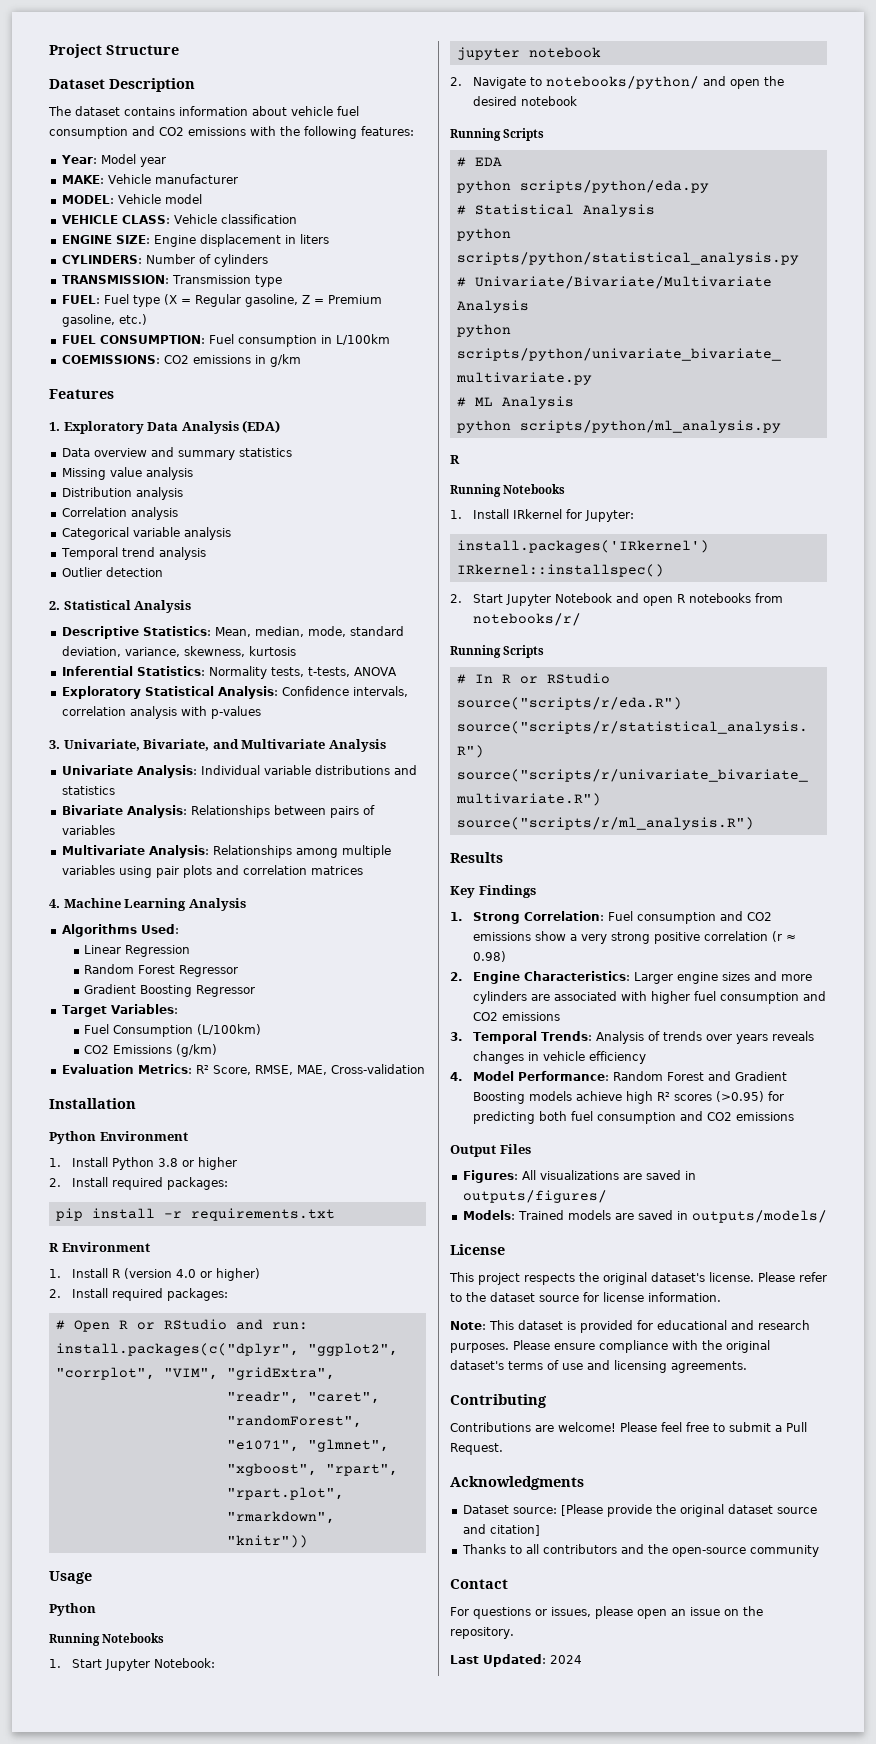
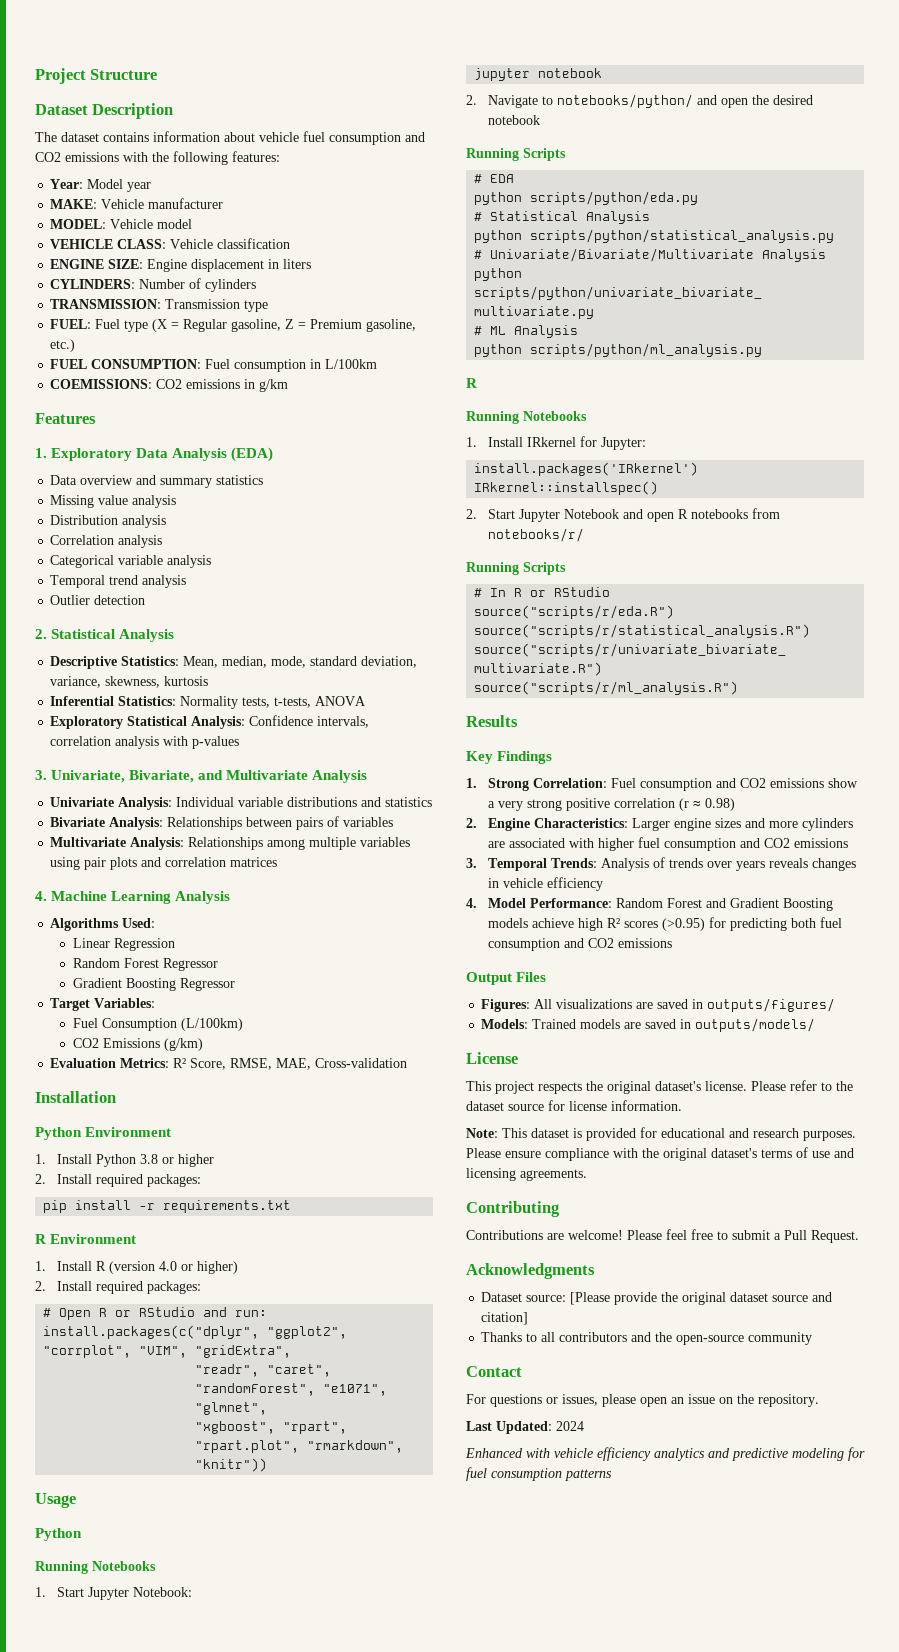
+ Enhanced with vehicle efficiency analytics and predictive modeling for fuel consumption patterns

